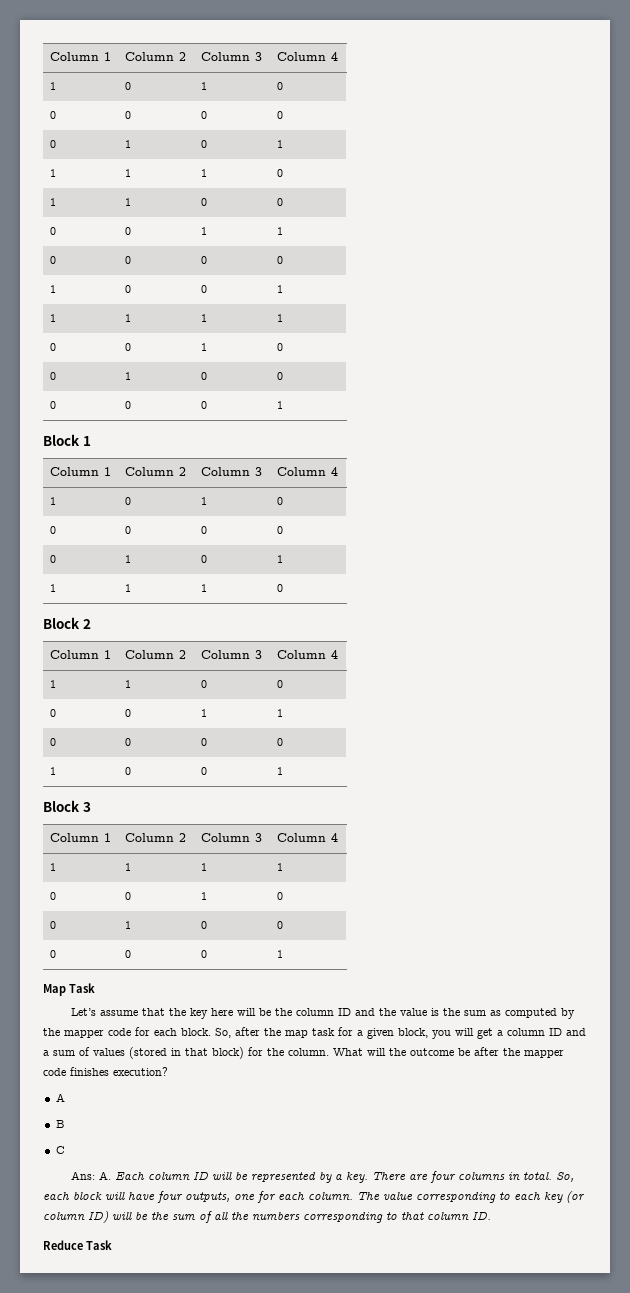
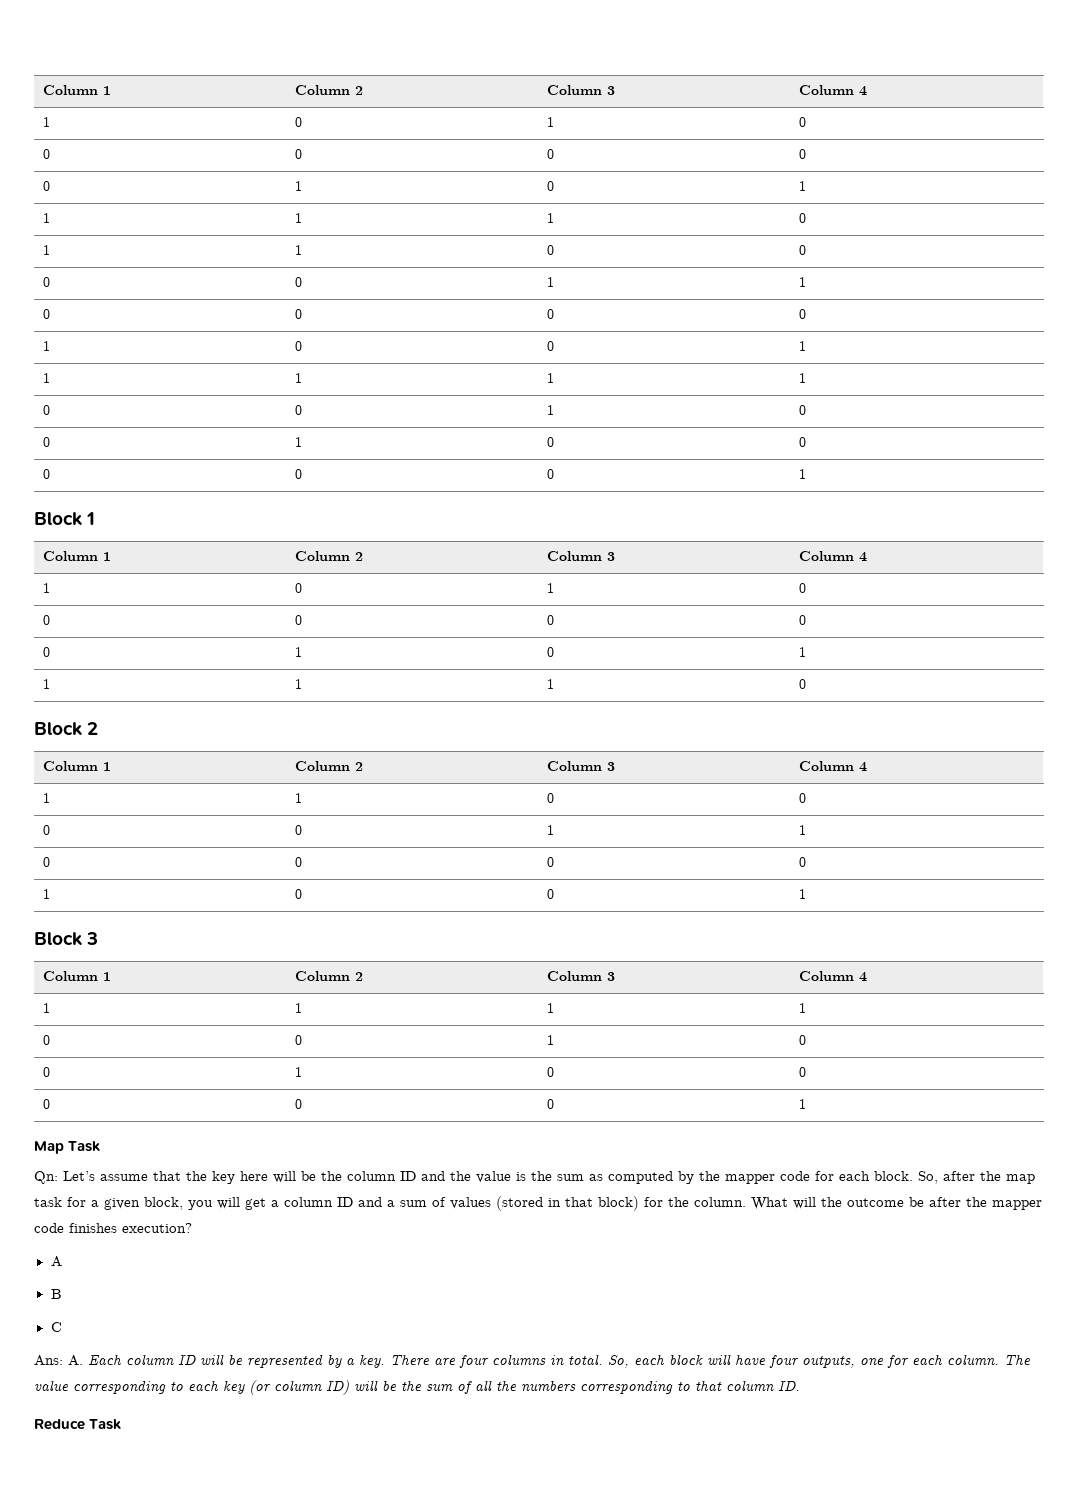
- Let’s assume that the key here will be the column ID and the value is the sum as computed by the mapper code for each block.
+ Qn: Let’s assume that the key here will be the column ID and the value is the sum as computed by the mapper code for each block.

